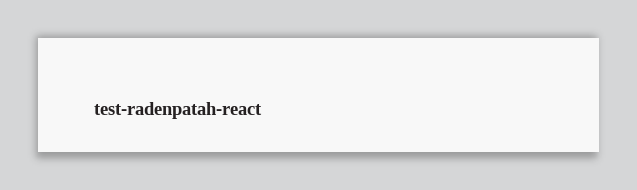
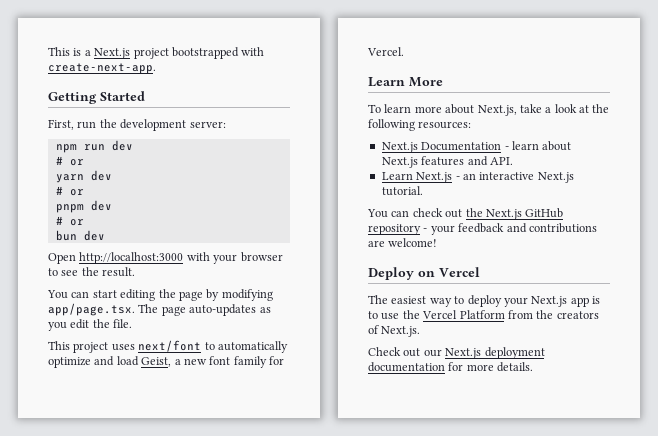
- test-radenpatah-react
+ This is a Next.js project bootstrapped with create-next-app.
+ Getting Started
+ First, run the development server:
+ npm run dev
+ # or
+ yarn dev
+ # or
+ pnpm dev
+ # or
+ bun dev
+ Open http://localhost:3000 with your browser to see the result.
+ You can start editing the page by modifying app/page.tsx. The page auto-updates as you edit the file.
+ This project uses next/font to automatically optimize and load Geist, a new font family for Vercel.
+ Learn More
+ To learn more about Next.js, take a look at the following resources:
+ Next.js Documentation - learn about Next.js features and API.
+ Learn Next.js - an interactive Next.js tutorial.
+ You can check out the Next.js GitHub repository - your feedback and contributions are welcome!
+ Deploy on Vercel
+ The easiest way to deploy your Next.js app is to use the Vercel Platform from the creators of Next.js.
+ Check out our Next.js deployment documentation for more details.

